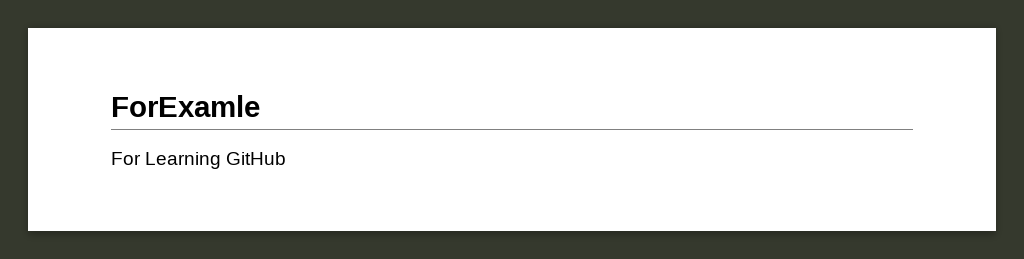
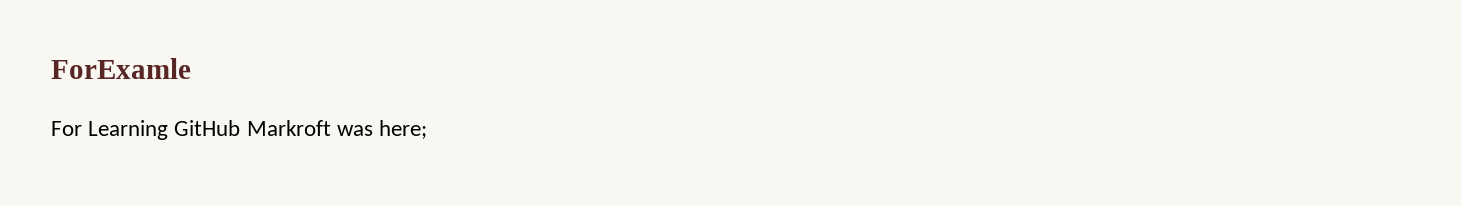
- For Learning GitHub
+ For Learning GitHub Markroft was here;

